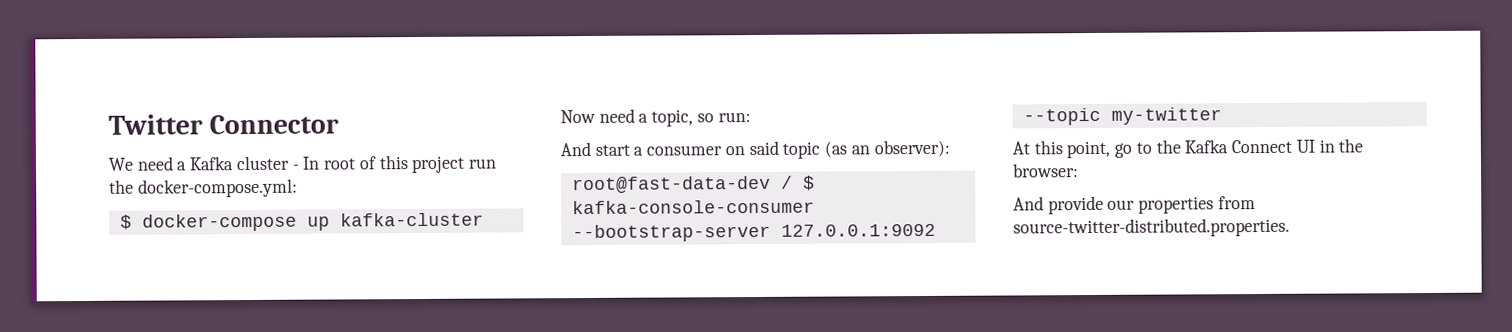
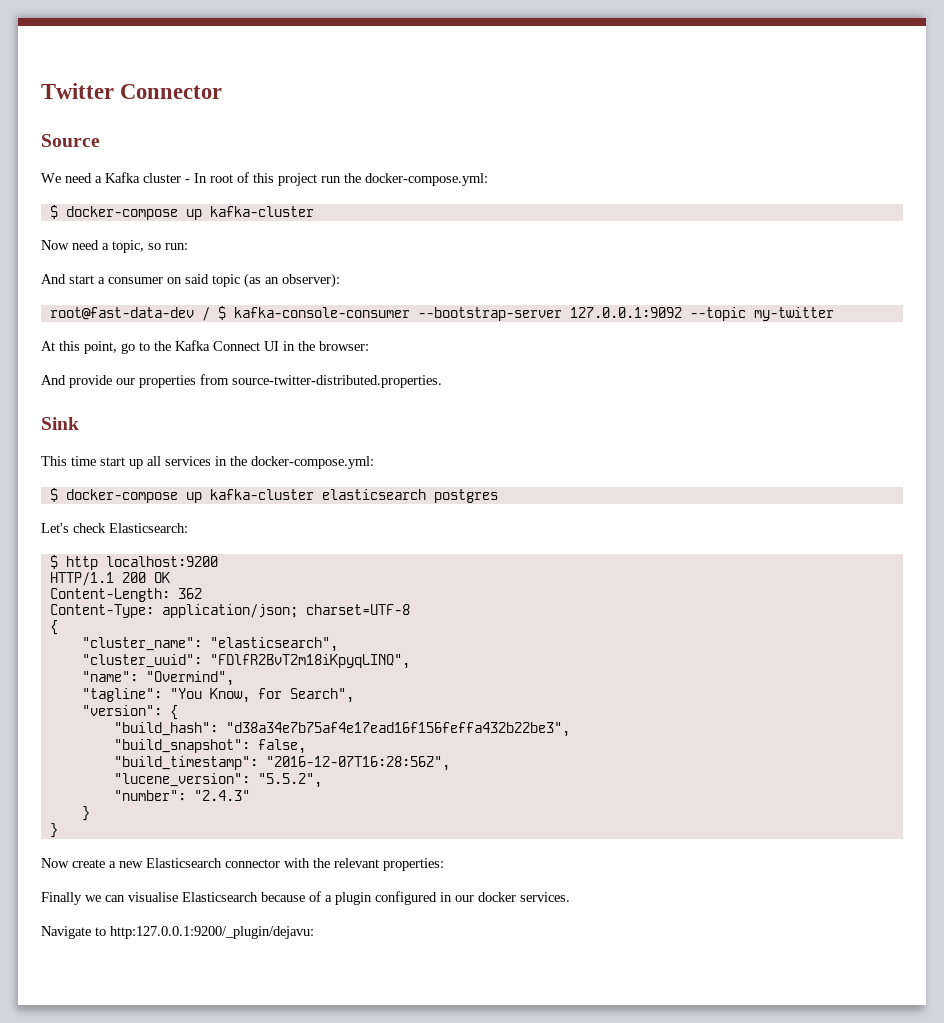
+ Source
+ Sink
+ This time start up all services in the docker-compose.yml:
+ $ docker-compose up kafka-cluster elasticsearch postgres
+ Let's check Elasticsearch:
+ $ http localhost:9200
+ HTTP/1.1 200 OK
+ Content-Length: 362
+ Content-Type: application/json; charset=UTF-8
+ {
+ "cluster_name": "elasticsearch",
+ "cluster_uuid": "FDlfR2BvT2m18iKpyqLINQ",
+ "name": "Overmind",
+ "tagline": "You Know, for Search",
+ "version": {
+ "build_hash": "d38a34e7b75af4e17ead16f156feffa432b22be3",
+ "build_snapshot": false,
+ "build_timestamp": "2016-12-07T16:28:56Z",
+ "lucene_version": "5.5.2",
+ "number": "2.4.3"
+ }
+ }
+ Now create a new Elasticsearch connector with the relevant properties:
+ Finally we can visualise Elasticsearch because of a plugin configured in our docker services.
+ Navigate to http:127.0.0.1:9200/_plugin/dejavu:

